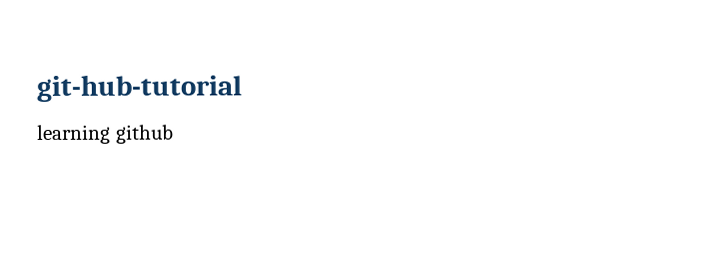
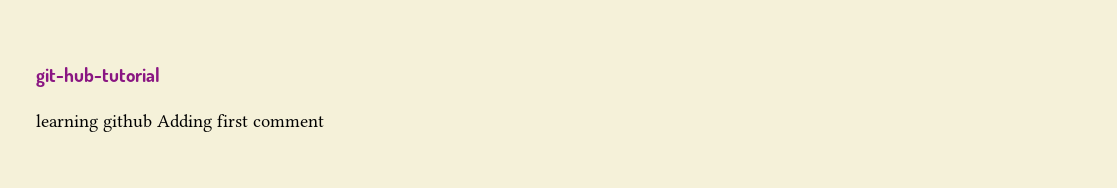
- learning github
+ learning github Adding first comment

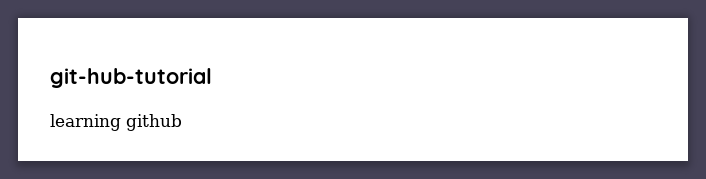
- learning github Adding first comment
+ learning github

